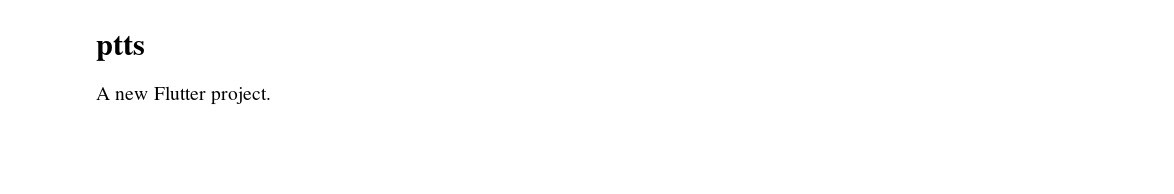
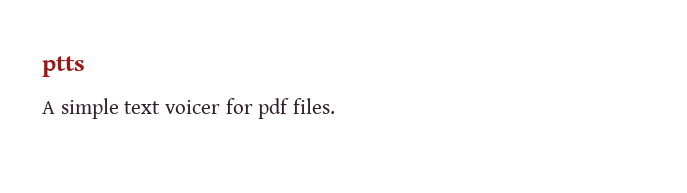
- A new Flutter project.
+ A simple text voicer for pdf files.

